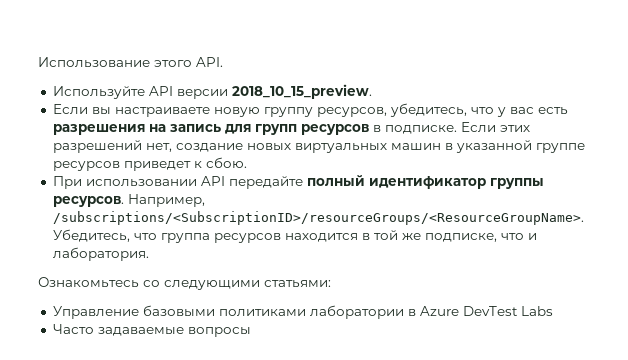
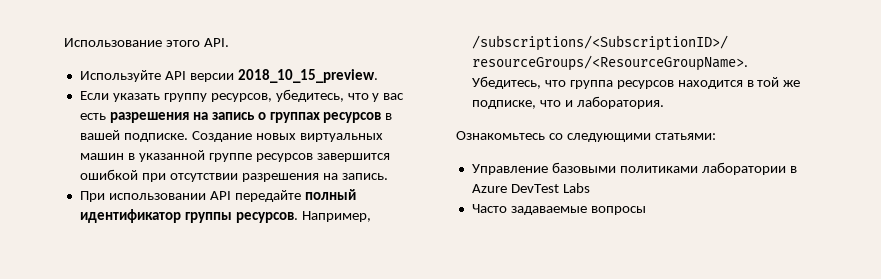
- Если вы настраиваете новую группу ресурсов, убедитесь, что у вас есть разрешения на запись для групп ресурсов в подписке. Если этих разрешений нет, создание новых виртуальных машин в указанной группе ресурсов приведет к сбою.
+ Если указать группу ресурсов, убедитесь, что у вас есть разрешения на запись о группах ресурсов в вашей подписке. Создание новых виртуальных машин в указанной группе ресурсов завершится ошибкой при отсутствии разрешения на запись.

